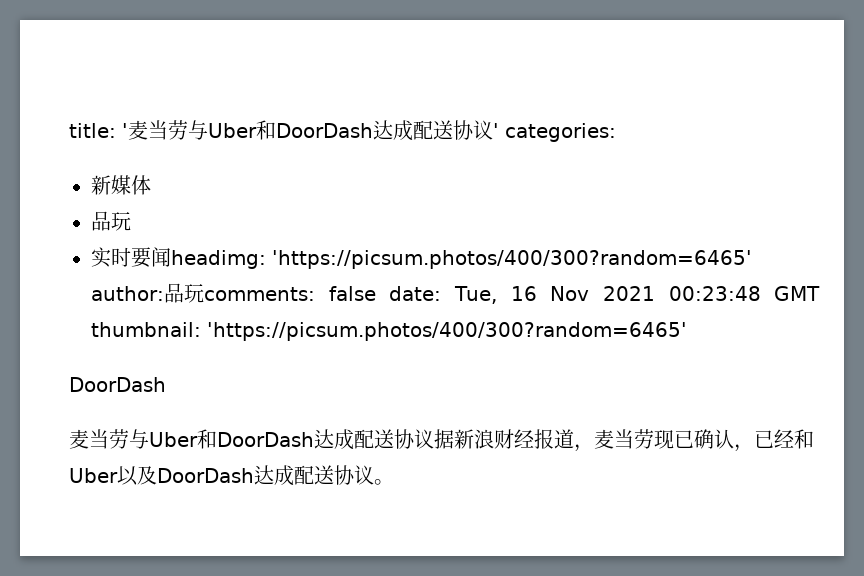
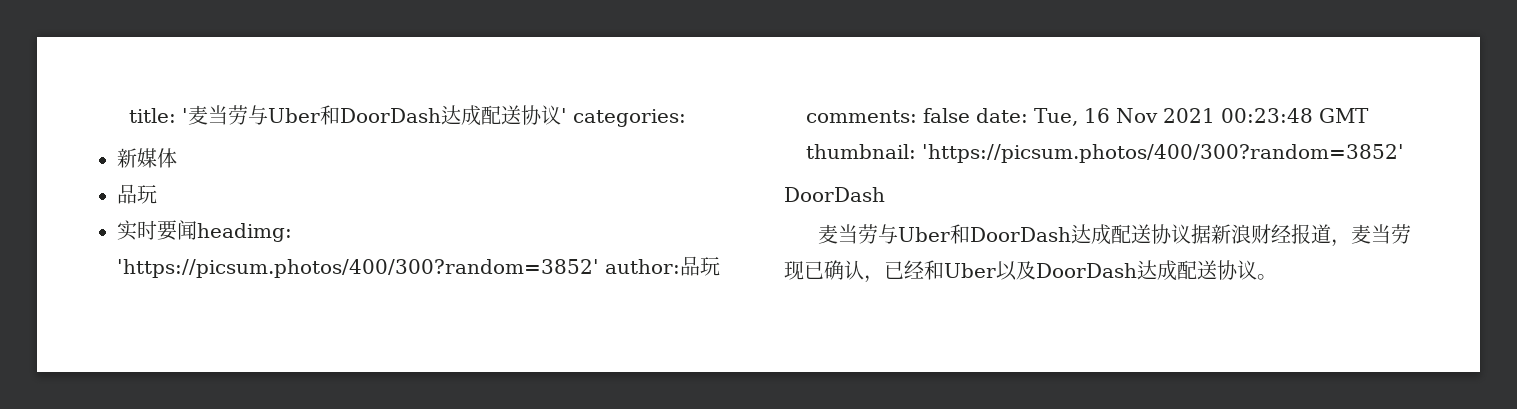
- 实时要闻headimg: 'https://picsum.photos/400/300?random=6465' author:品玩comments: false date: Tue, 16 Nov 2021 00:23:48 GMT thumbnail: 'https://picsum.photos/400/300?random=6465'
+ 实时要闻headimg: 'https://picsum.photos/400/300?random=3852' author:品玩comments: false date: Tue, 16 Nov 2021 00:23:48 GMT thumbnail: 'https://picsum.photos/400/300?random=3852'

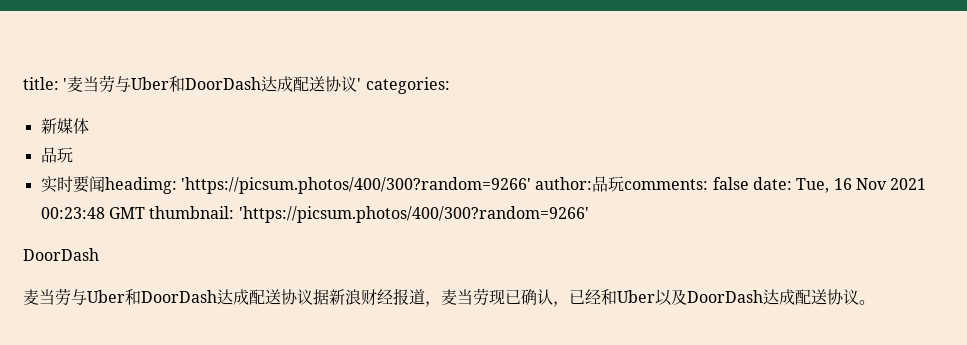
- 实时要闻headimg: 'https://picsum.photos/400/300?random=3852' author:品玩comments: false date: Tue, 16 Nov 2021 00:23:48 GMT thumbnail: 'https://picsum.photos/400/300?random=3852'
+ 实时要闻headimg: 'https://picsum.photos/400/300?random=9266' author:品玩comments: false date: Tue, 16 Nov 2021 00:23:48 GMT thumbnail: 'https://picsum.photos/400/300?random=9266'

